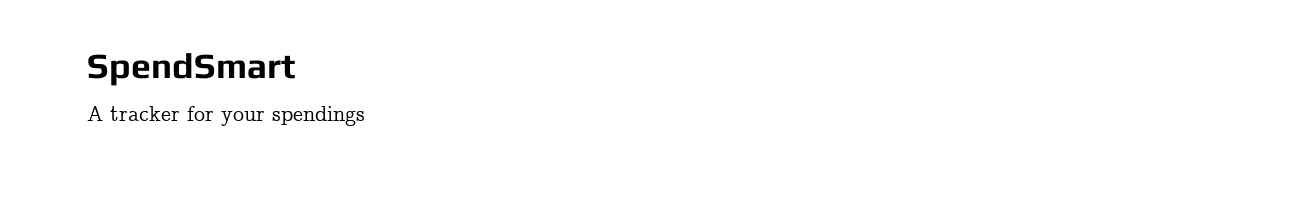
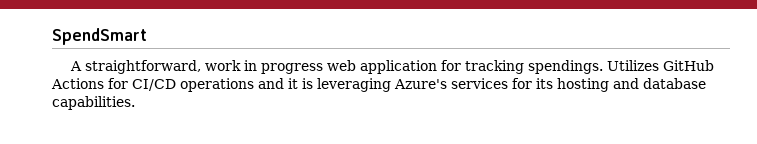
- A tracker for your spendings
+ A straightforward, work in progress web application for tracking spendings. Utilizes GitHub Actions for CI/CD operations and it is leveraging Azure's services for its hosting and database capabilities.

